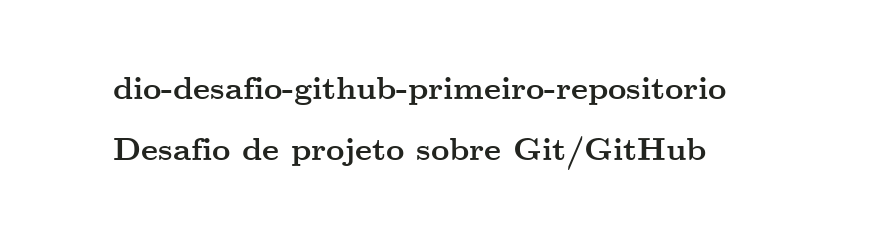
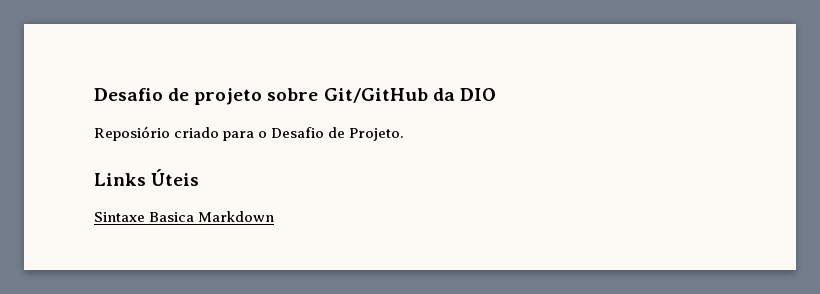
- dio-desafio-github-primeiro-repositorio
- Desafio de projeto sobre Git/GitHub
+ Desafio de projeto sobre Git/GitHub da DIO
+ Reposiório criado para o Desafio de Projeto.
+ Links Úteis
+ Sintaxe Basica Markdown

